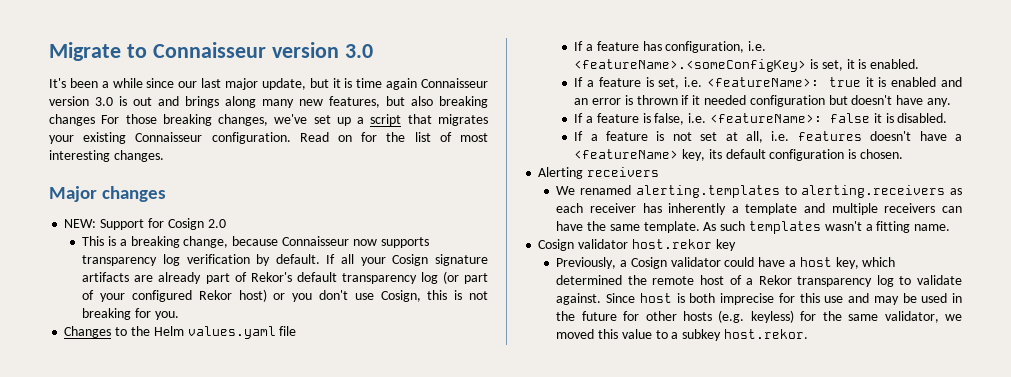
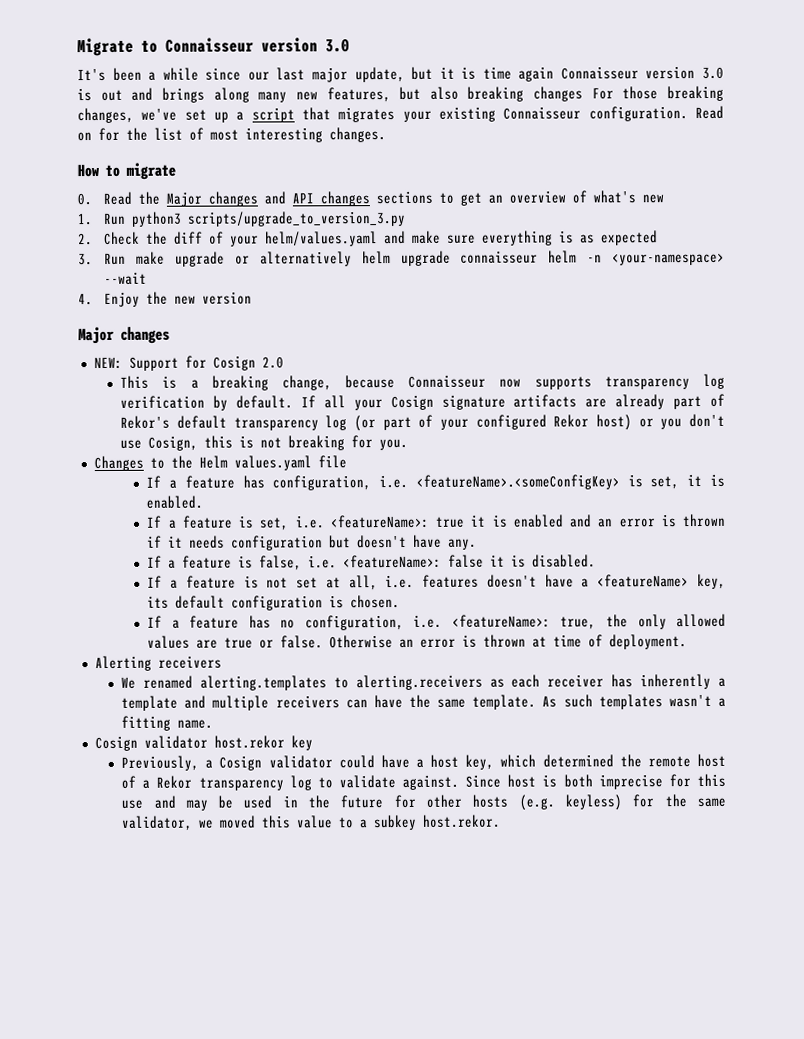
+ How to migrate
+ 0. Read the Major changes and API changes sections to get an overview of what's new
+ 1. Run python3 scripts/upgrade_to_version_3.py
+ 2. Check the diff of your helm/values.yaml and make sure everything is as expected
+ 3. Run make upgrade or alternatively helm upgrade connaisseur helm -n <your-namespace> --wait
+ 4. Enjoy the new version
- If a feature is set, i.e. <featureName>: true it is enabled and an error is thrown if it needed configuration but doesn't have any.
+ If a feature is set, i.e. <featureName>: true it is enabled and an error is thrown if it needs configuration but doesn't have any.
+ If a feature has no configuration, i.e. <featureName>: true, the only allowed values are true or false. Otherwise an error is thrown at time of deployment.

